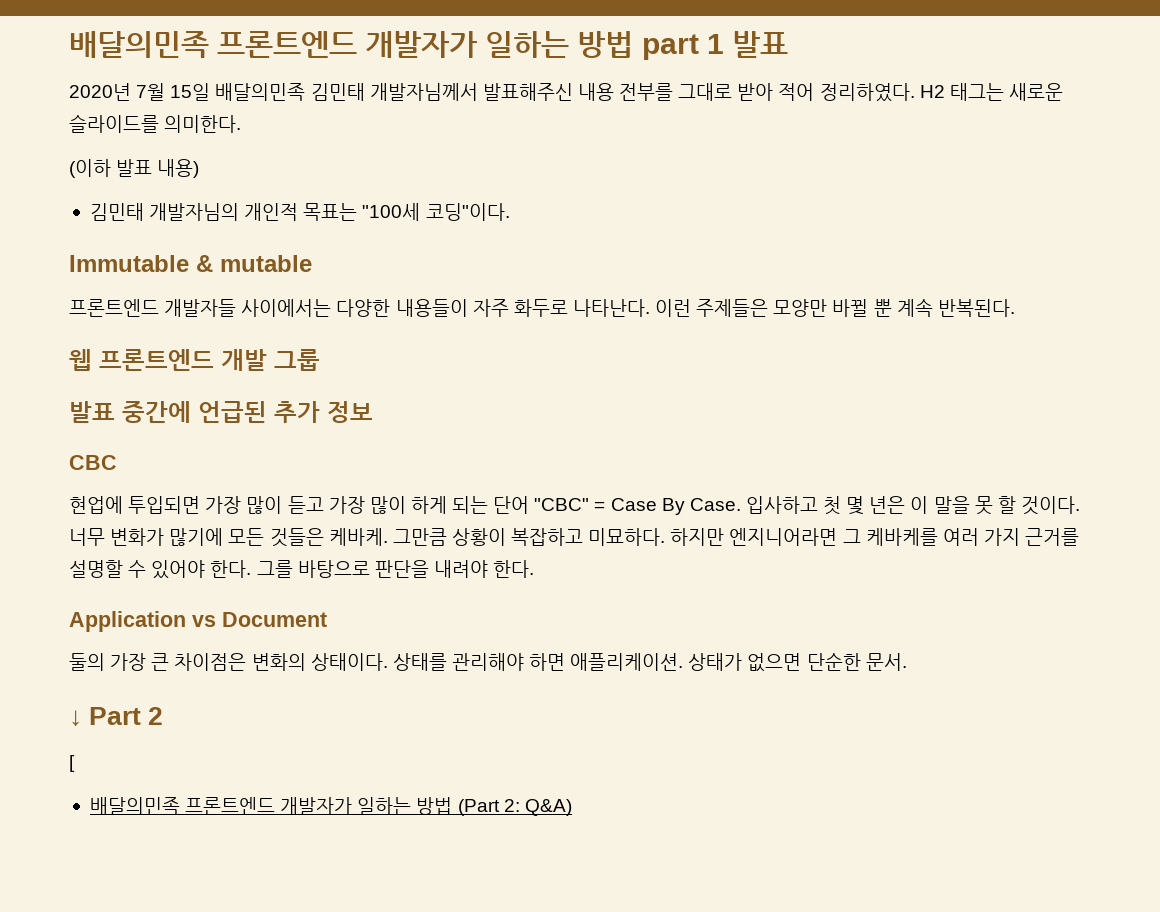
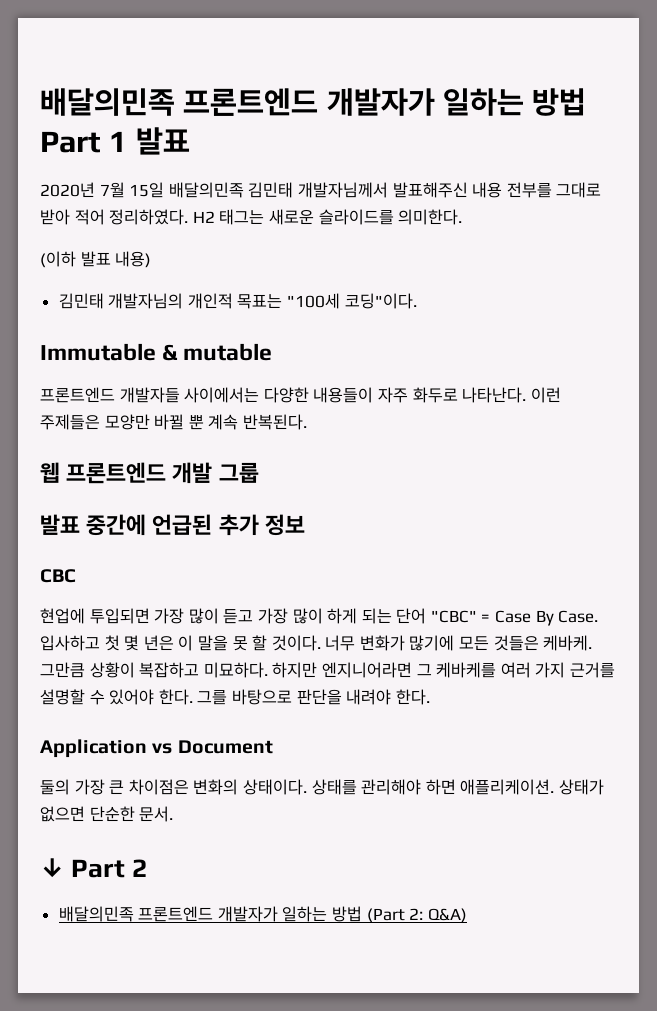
- 배달의민족 프론트엔드 개발자가 일하는 방법 part 1 발표
+ 배달의민족 프론트엔드 개발자가 일하는 방법 Part 1 발표
- [

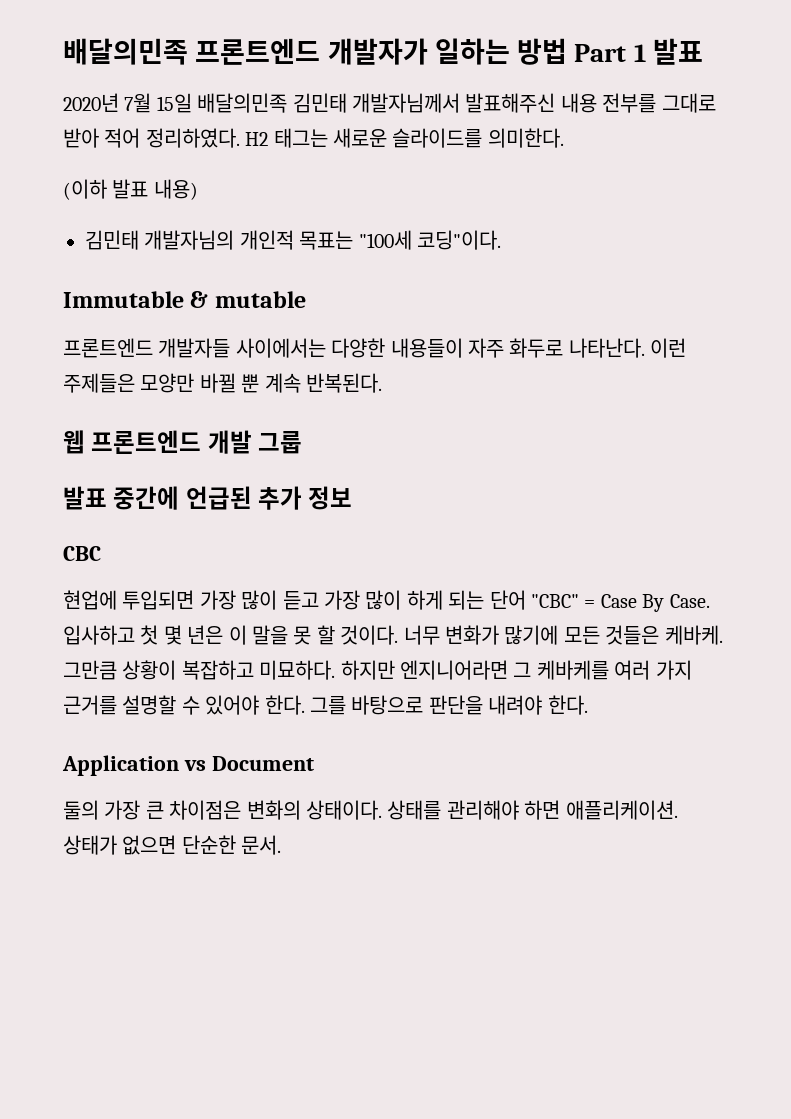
- ↓ Part 2
- 배달의민족 프론트엔드 개발자가 일하는 방법 (Part 2: Q&A)

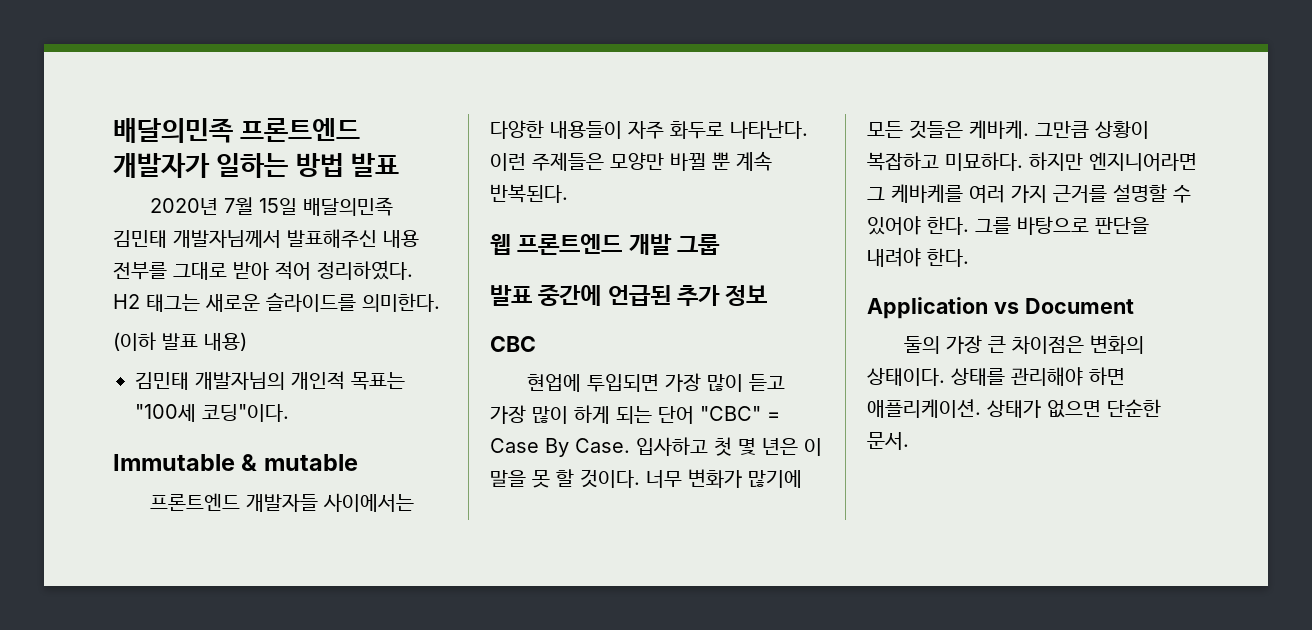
- 배달의민족 프론트엔드 개발자가 일하는 방법 Part 1 발표
+ 배달의민족 프론트엔드 개발자가 일하는 방법 발표

